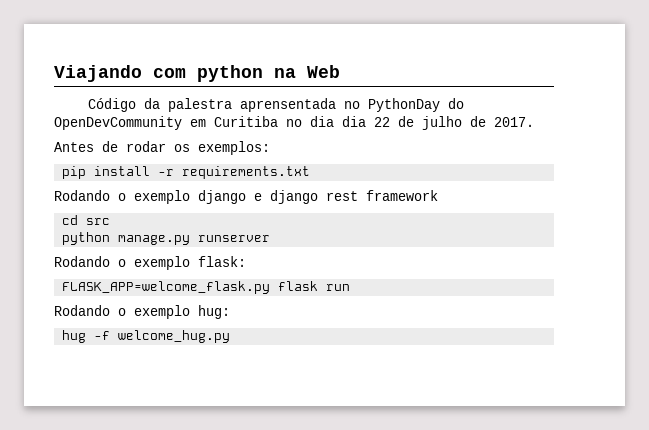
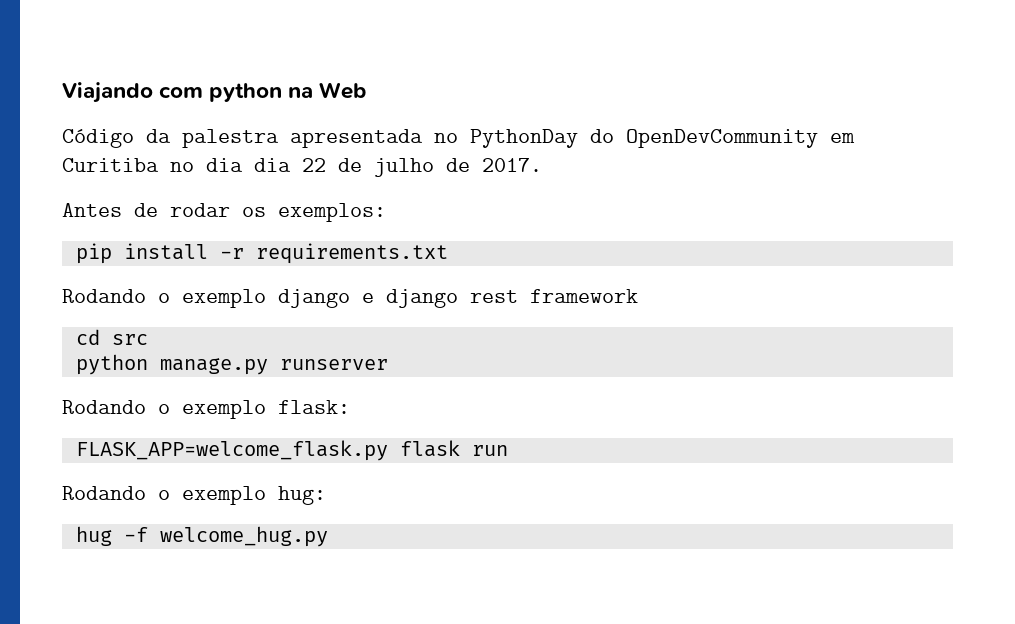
- Código da palestra aprensentada no PythonDay do OpenDevCommunity em Curitiba no dia dia 22 de julho de 2017.
+ Código da palestra apresentada no PythonDay do OpenDevCommunity em Curitiba no dia dia 22 de julho de 2017.

